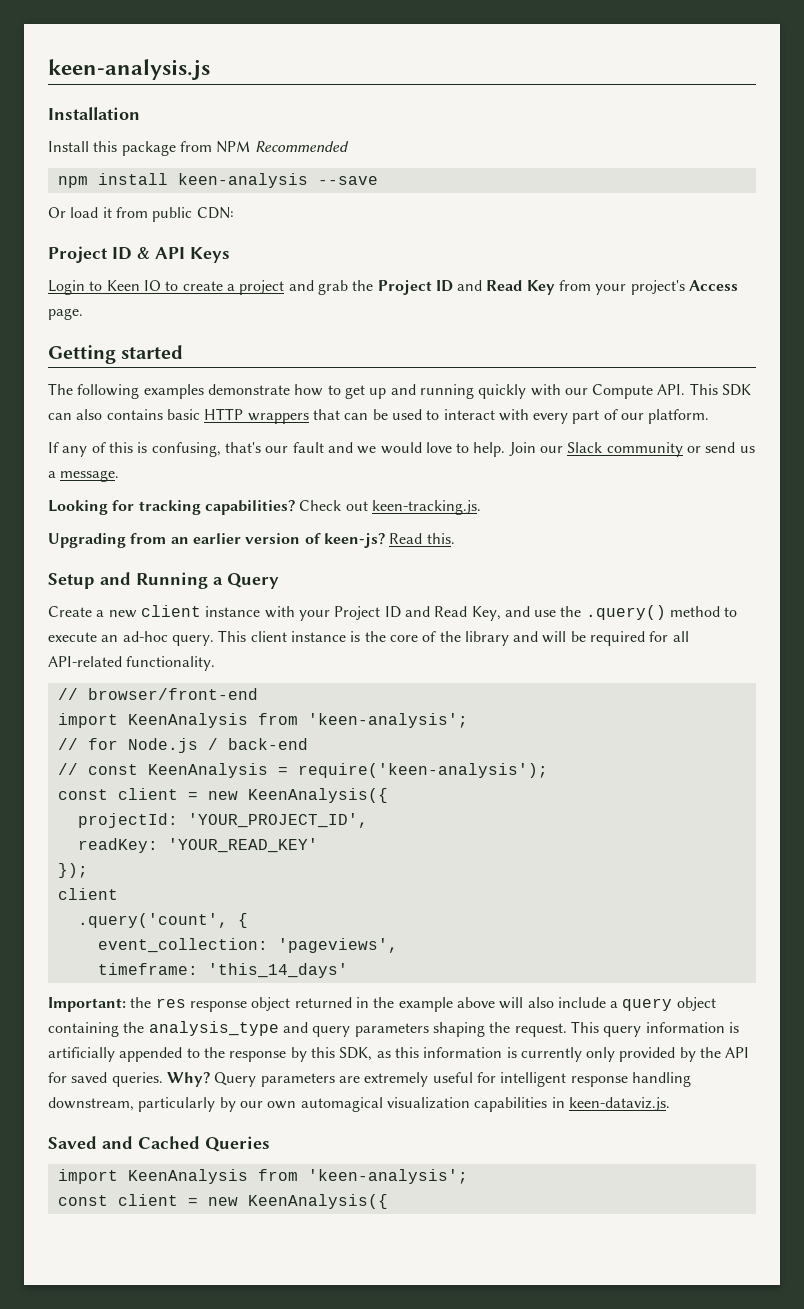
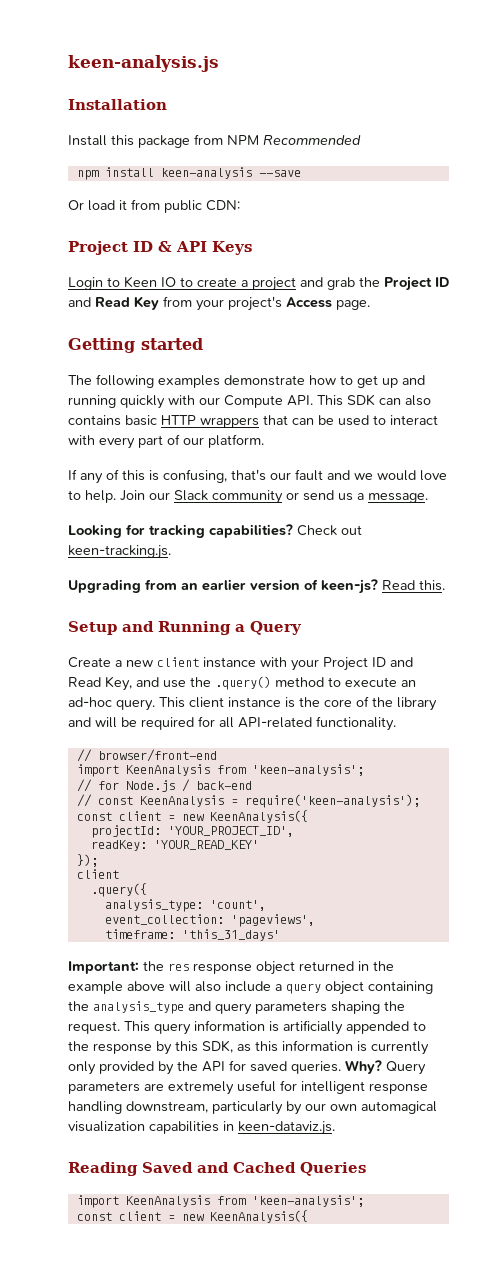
- .query('count', {
+ .query({
+ analysis_type: 'count',
- timeframe: 'this_14_days'
+ timeframe: 'this_31_days'
- Saved and Cached Queries
+ Reading Saved and Cached Queries

